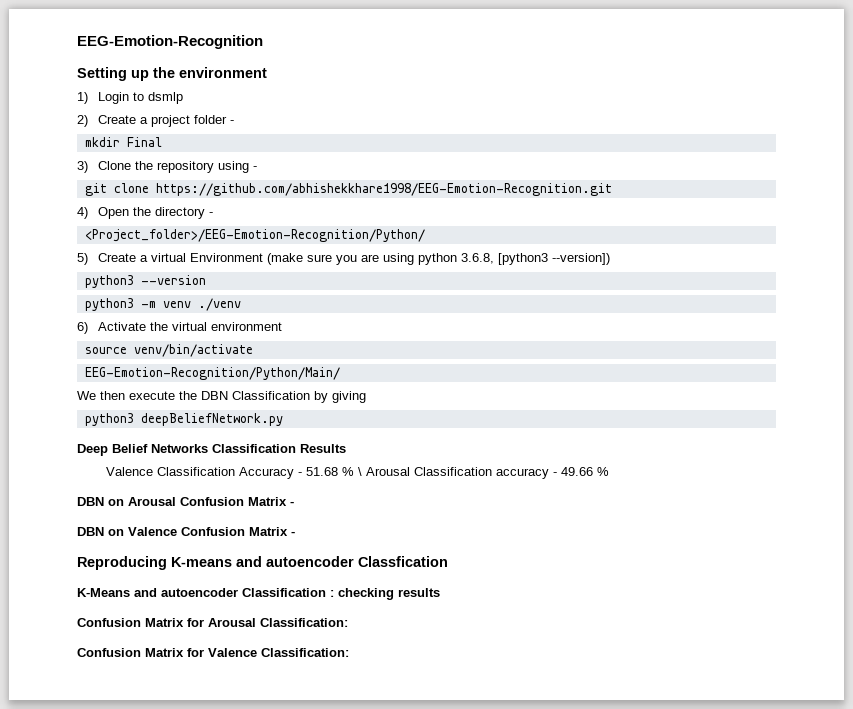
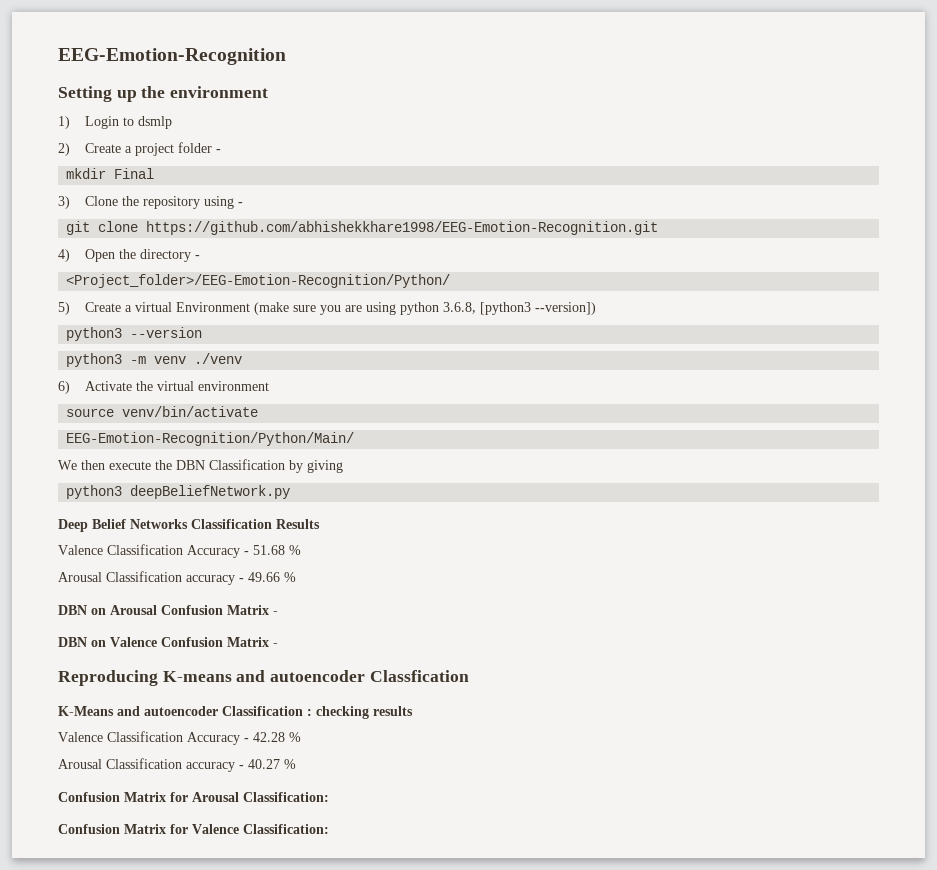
- Valence Classification Accuracy - 51.68 % \ Arousal Classification accuracy - 49.66 %
+ Valence Classification Accuracy - 51.68 %
+ Arousal Classification accuracy - 49.66 %
+ Valence Classification Accuracy - 42.28 %
+ Arousal Classification accuracy - 40.27 %

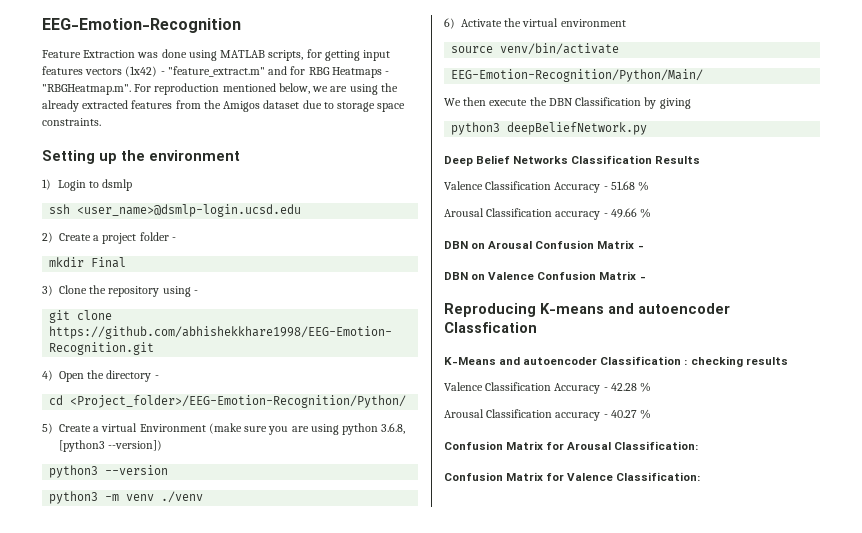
+ Feature Extraction was done using MATLAB scripts, for getting input features vectors (1x42) - "feature_extract.m" and for RBG Heatmaps - "RBGHeatmap.m". For reproduction mentioned below, we are using the already extracted features from the Amigos dataset due to storage space constraints.
+ ssh <user_name>@dsmlp-login.ucsd.edu
- <Project_folder>/EEG-Emotion-Recognition/Python/
+ cd <Project_folder>/EEG-Emotion-Recognition/Python/

